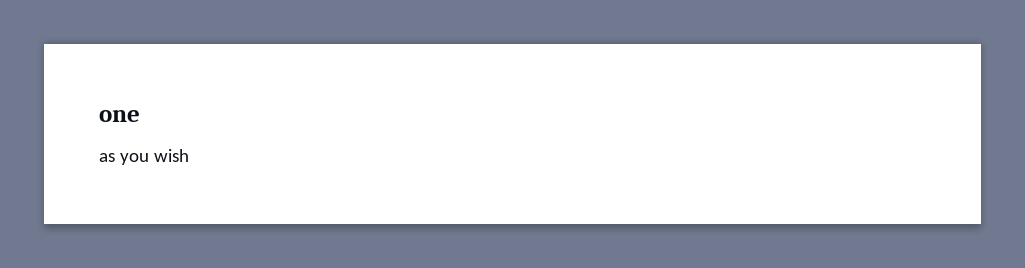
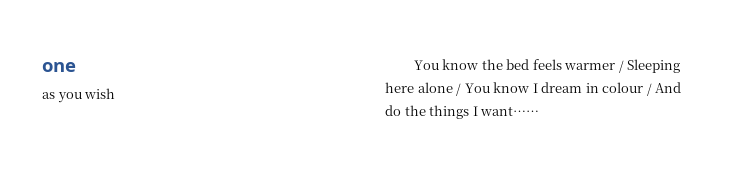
+ You know the bed feels warmer / Sleeping here alone / You know I dream in colour / And do the things I want……

